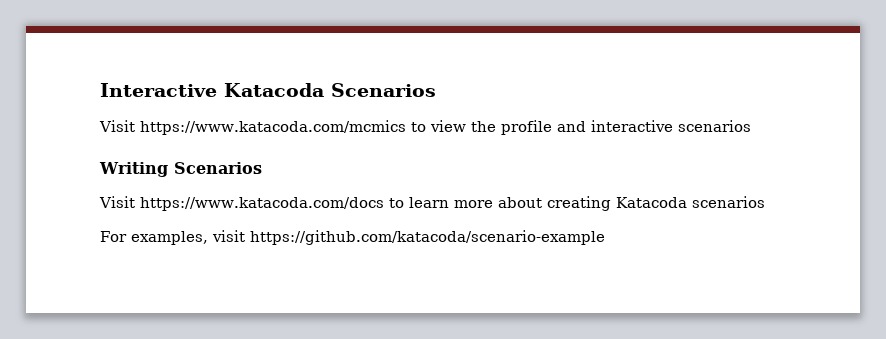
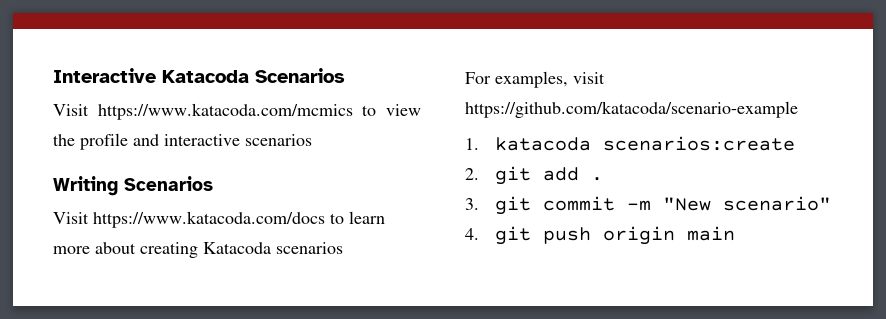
+ 1. katacoda scenarios:create
+ 2. git add .
+ 3. git commit -m "New scenario"
+ 4. git push origin main

